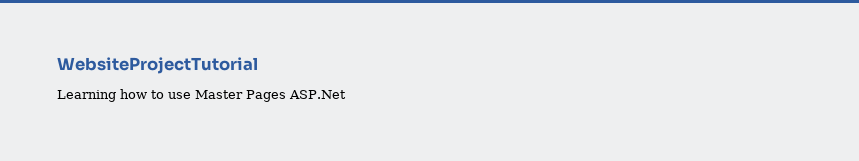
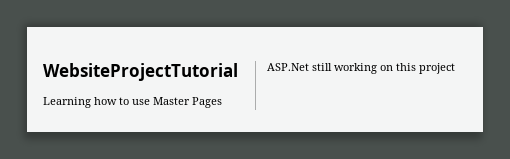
- Learning how to use Master Pages ASP.Net
+ Learning how to use Master Pages ASP.Net still working on this project

